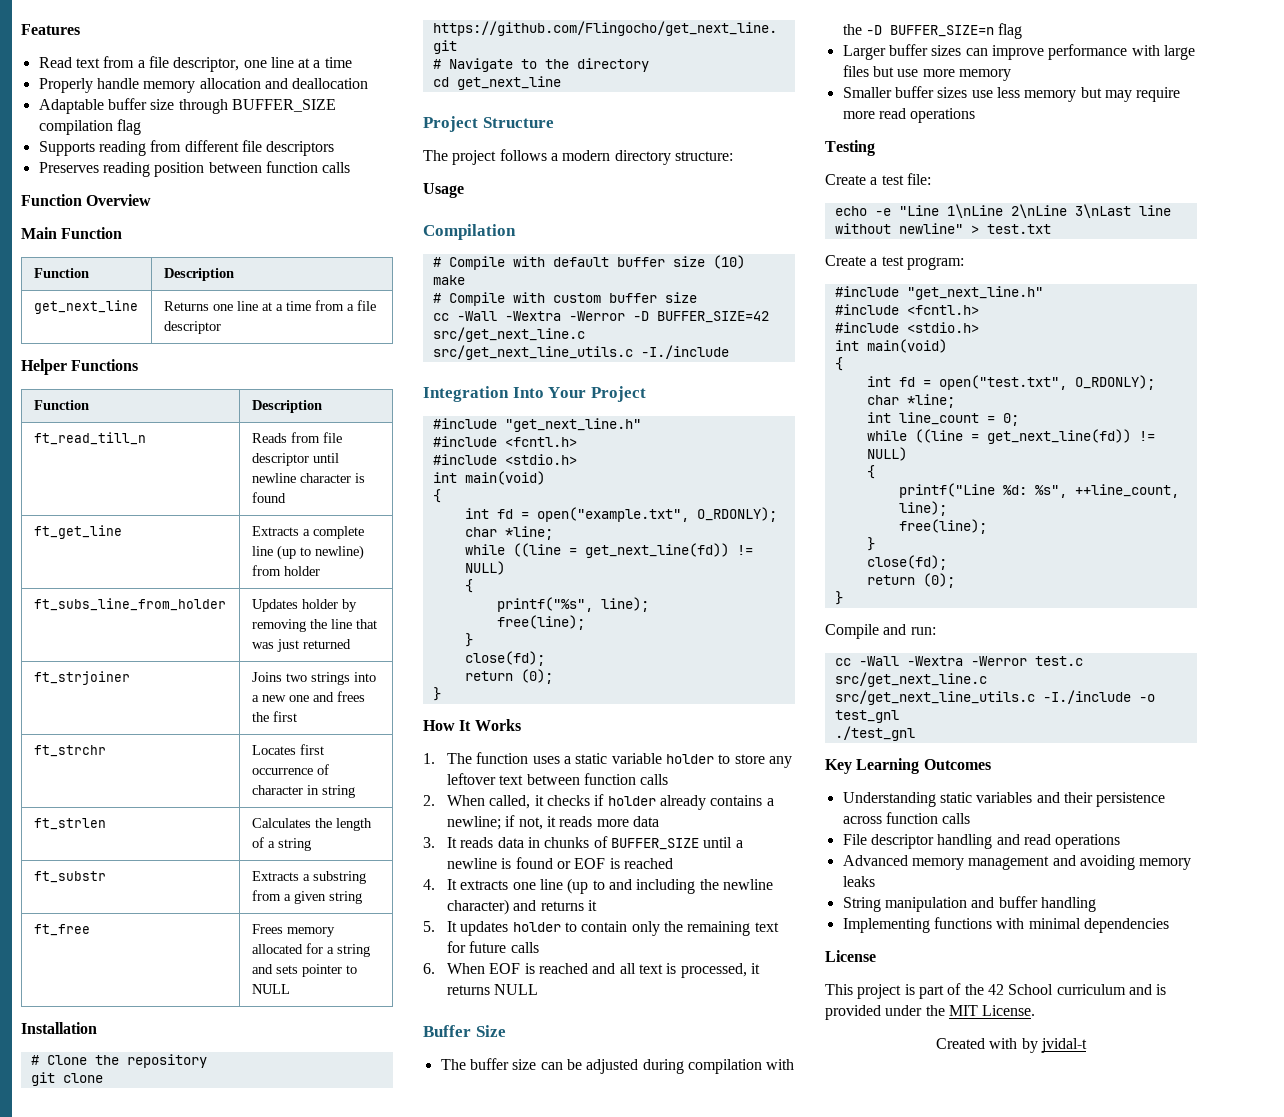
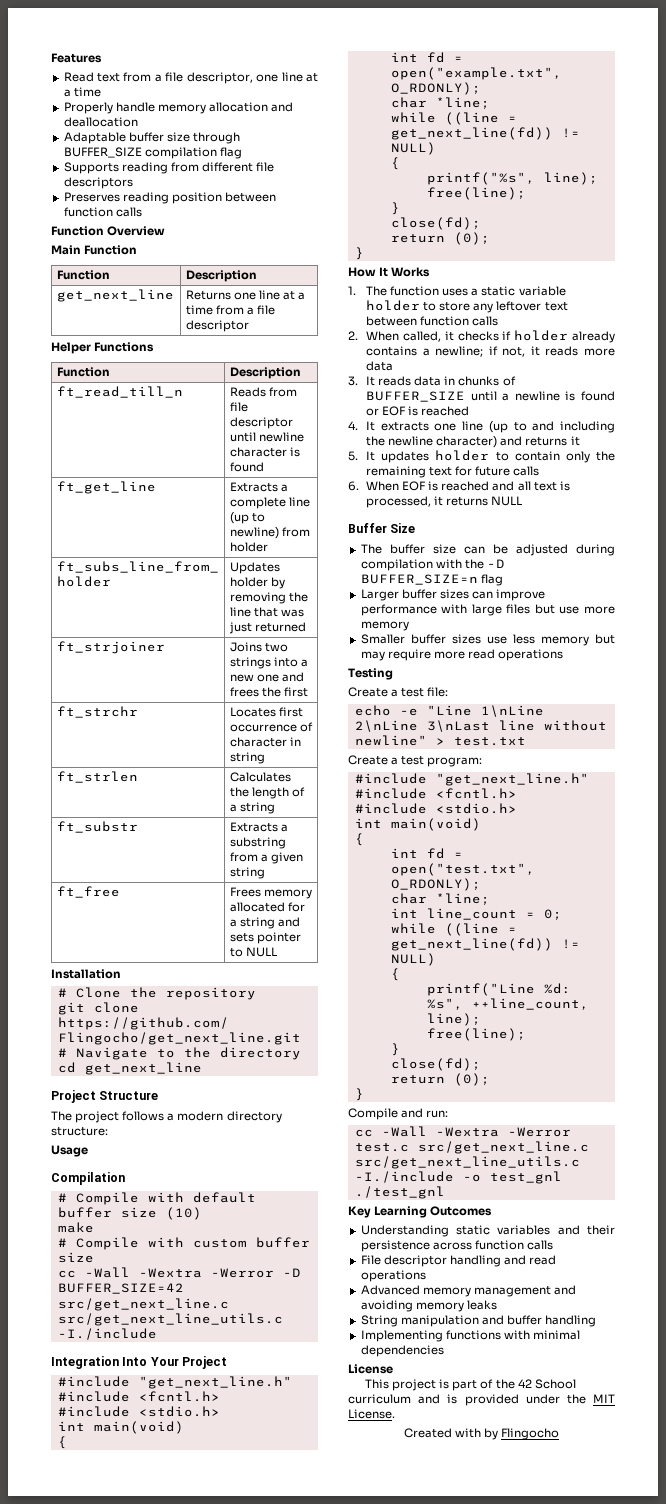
- Created with by jvidal-t
+ Created with by Flingocho

